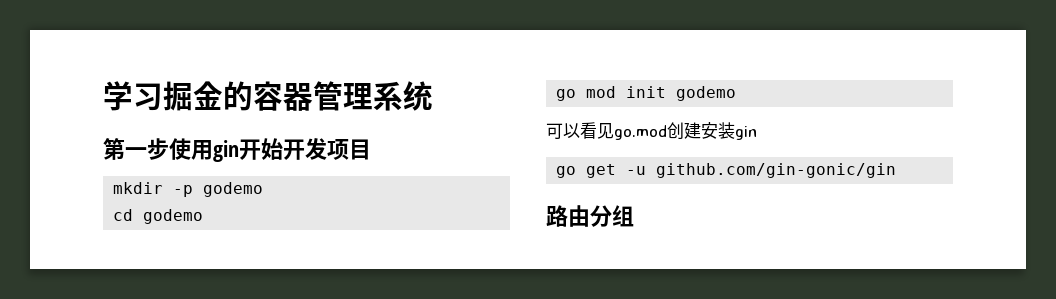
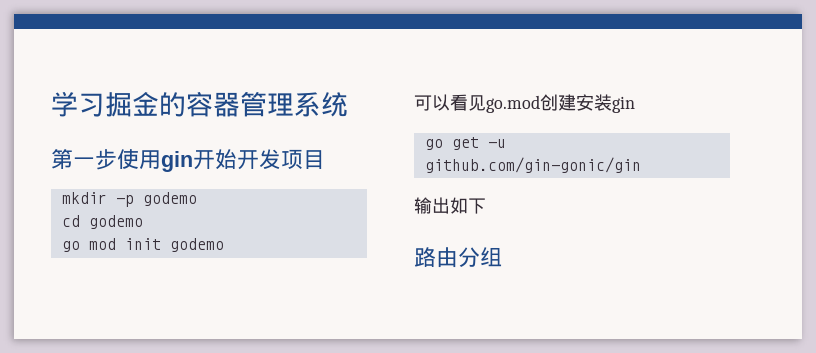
+ 输出如下

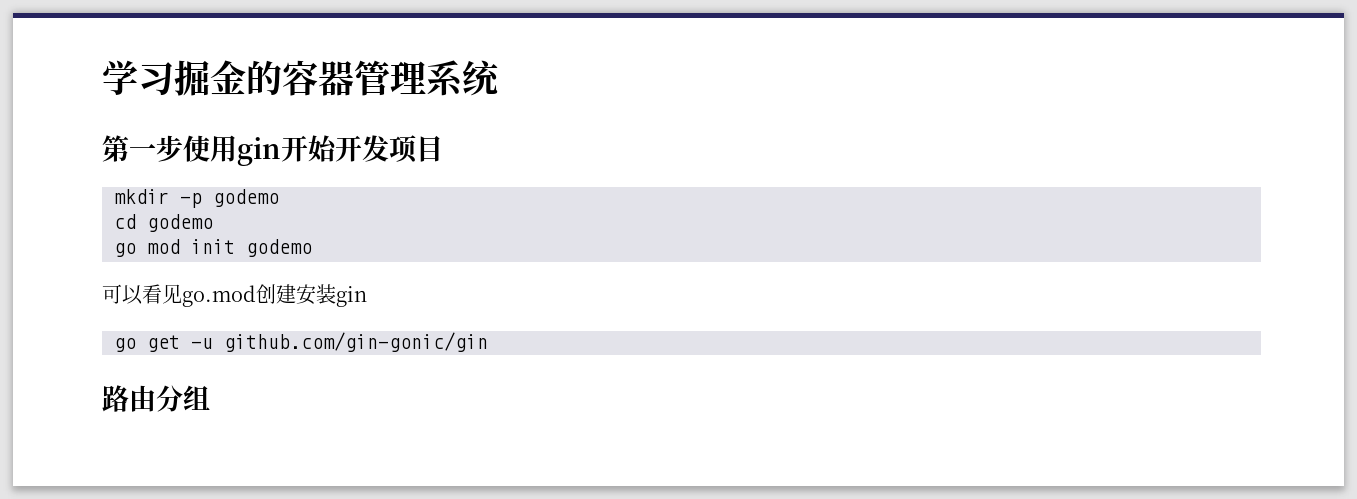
- 输出如下

